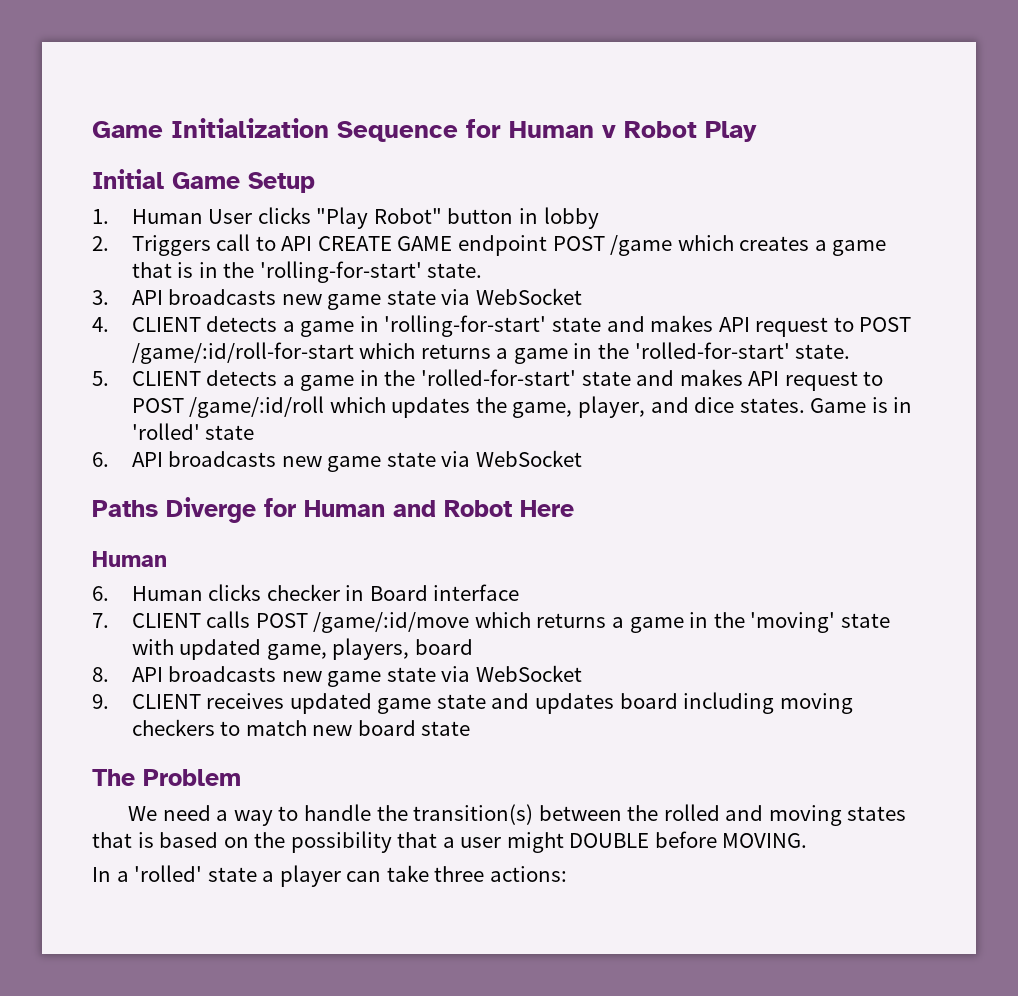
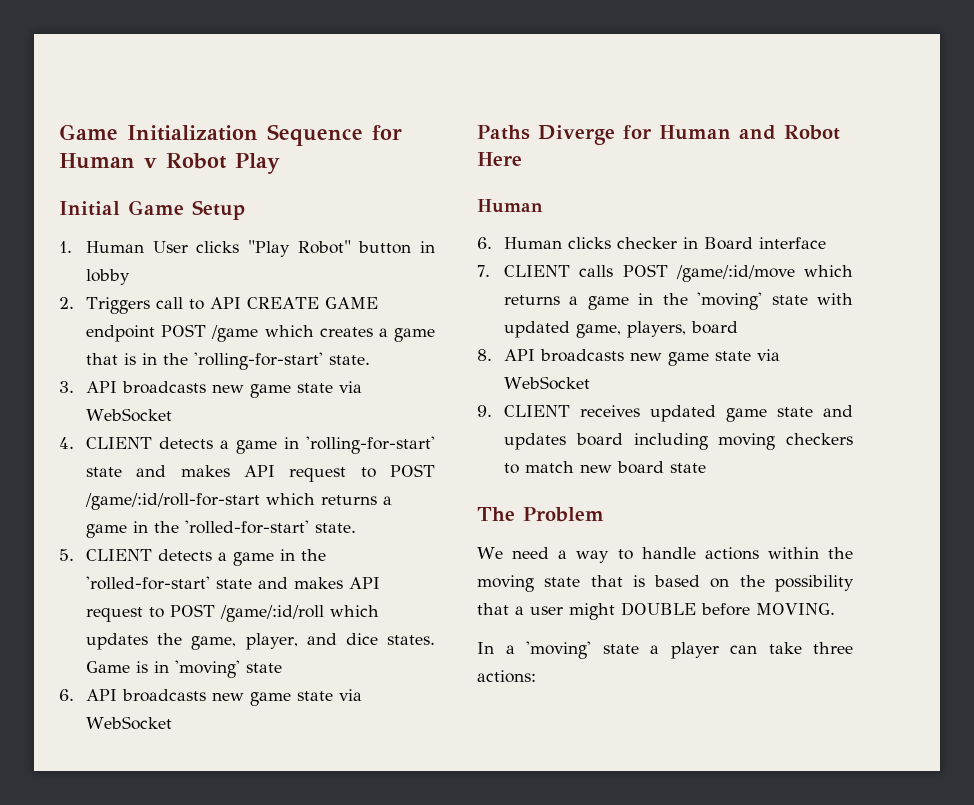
- Game is in 'rolled' state
+ Game is in 'moving' state
- We need a way to handle the transition(s) between the rolled and moving states that is based on the possibility that a user might DOUBLE before MOVING.
+ We need a way to handle actions within the moving state that is based on the possibility that a user might DOUBLE before MOVING.
- In a 'rolled' state a player can take three actions:
+ In a 'moving' state a player can take three actions:

